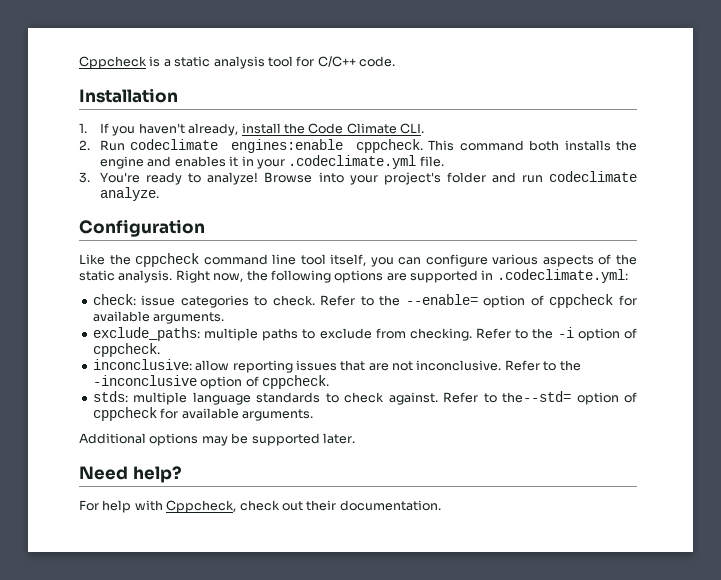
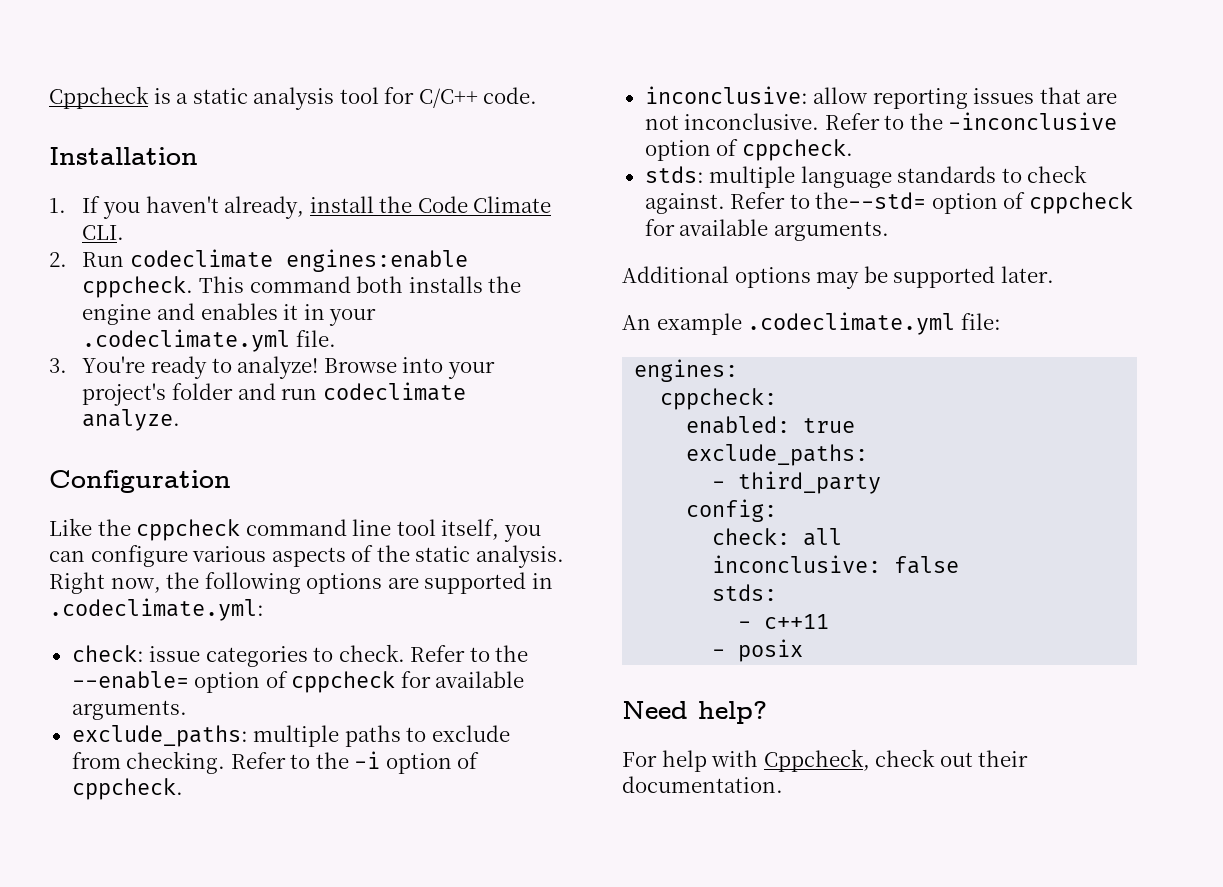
+ An example .codeclimate.yml file:
+ engines:
+ cppcheck:
+ enabled: true
+ exclude_paths:
+ - third_party
+ config:
+ check: all
+ inconclusive: false
+ stds:
+ - c++11
+ - posix

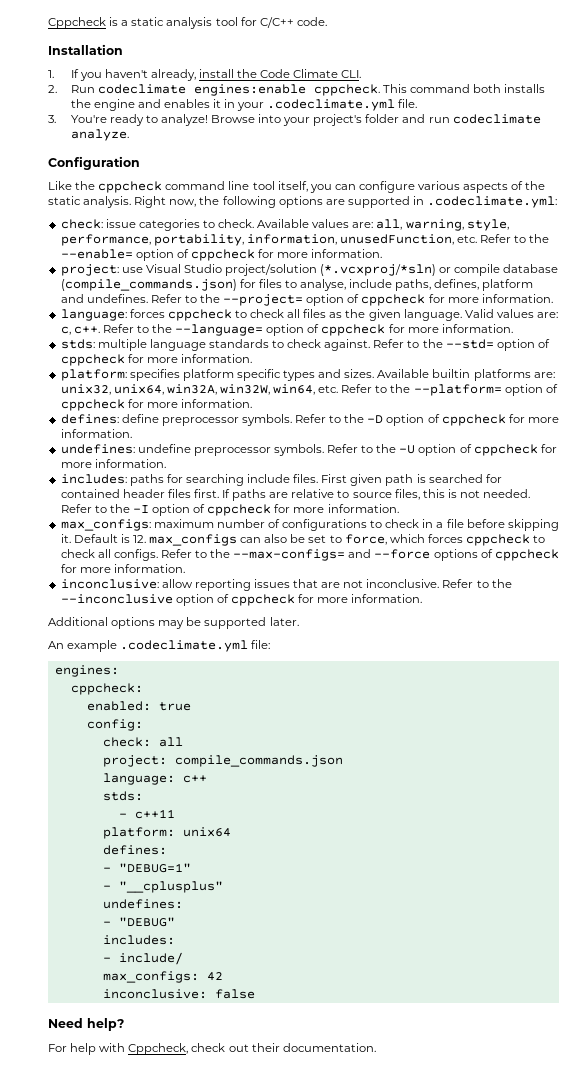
- Refer to the --enable= option of cppcheck for available arguments.
- exclude_paths: multiple paths to exclude from checking. Refer to the -i option of cppcheck.
+ Available values are: all, warning, style, performance, portability, information, unusedFunction, etc. Refer to the --enable= option of cppcheck for more information.
+ project: use Visual Studio project/solution (*.vcxproj/*sln) or compile database (compile_commands.json) for files to analyse, include paths, defines, platform and undefines. Refer to the --project= option of cppcheck for more information.
+ language: forces cppcheck to check all files as the given language. Valid values are: c, c++. Refer to the --language= option of cppcheck for more information.
+ stds: multiple language standards to check against. Refer to the --std= option of cppcheck for more information.
+ platform: specifies platform specific types and sizes. Available builtin platforms are: unix32, unix64, win32A, win32W, win64, etc. Refer to the --platform= option of cppcheck for more information.
+ defines: define preprocessor symbols. Refer to the -D option of cppcheck for more information.
+ undefines: undefine preprocessor symbols. Refer to the -U option of cppcheck for more information.
+ includes: paths for searching include files. First given path is searched for contained header files first. If paths are relative to source files, this is not needed. Refer to the -I option of cppcheck for more information.
+ max_configs: maximum number of configurations to check in a file before skipping it. Default is 12. max_configs can also be set to force, which forces cppcheck to check all configs. Refer to the --max-configs= and --force options of cppcheck for more information.
- Refer to the -inconclusive option of cppcheck.
- stds: multiple language standards to check against. Refer to the--std= option of cppcheck for available arguments.
+ Refer to the --inconclusive option of cppcheck for more information.
  enabled: true
- exclude_paths:
- - third_party
- inconclusive: false
+ project: compile_commands.json
+ language: c++
- - posix
+ platform: unix64
+ defines:
+ - "DEBUG=1"
+ - "__cplusplus"
+ undefines:
+ - "DEBUG"
+ includes:
+ - include/
+ max_configs: 42
+ inconclusive: false

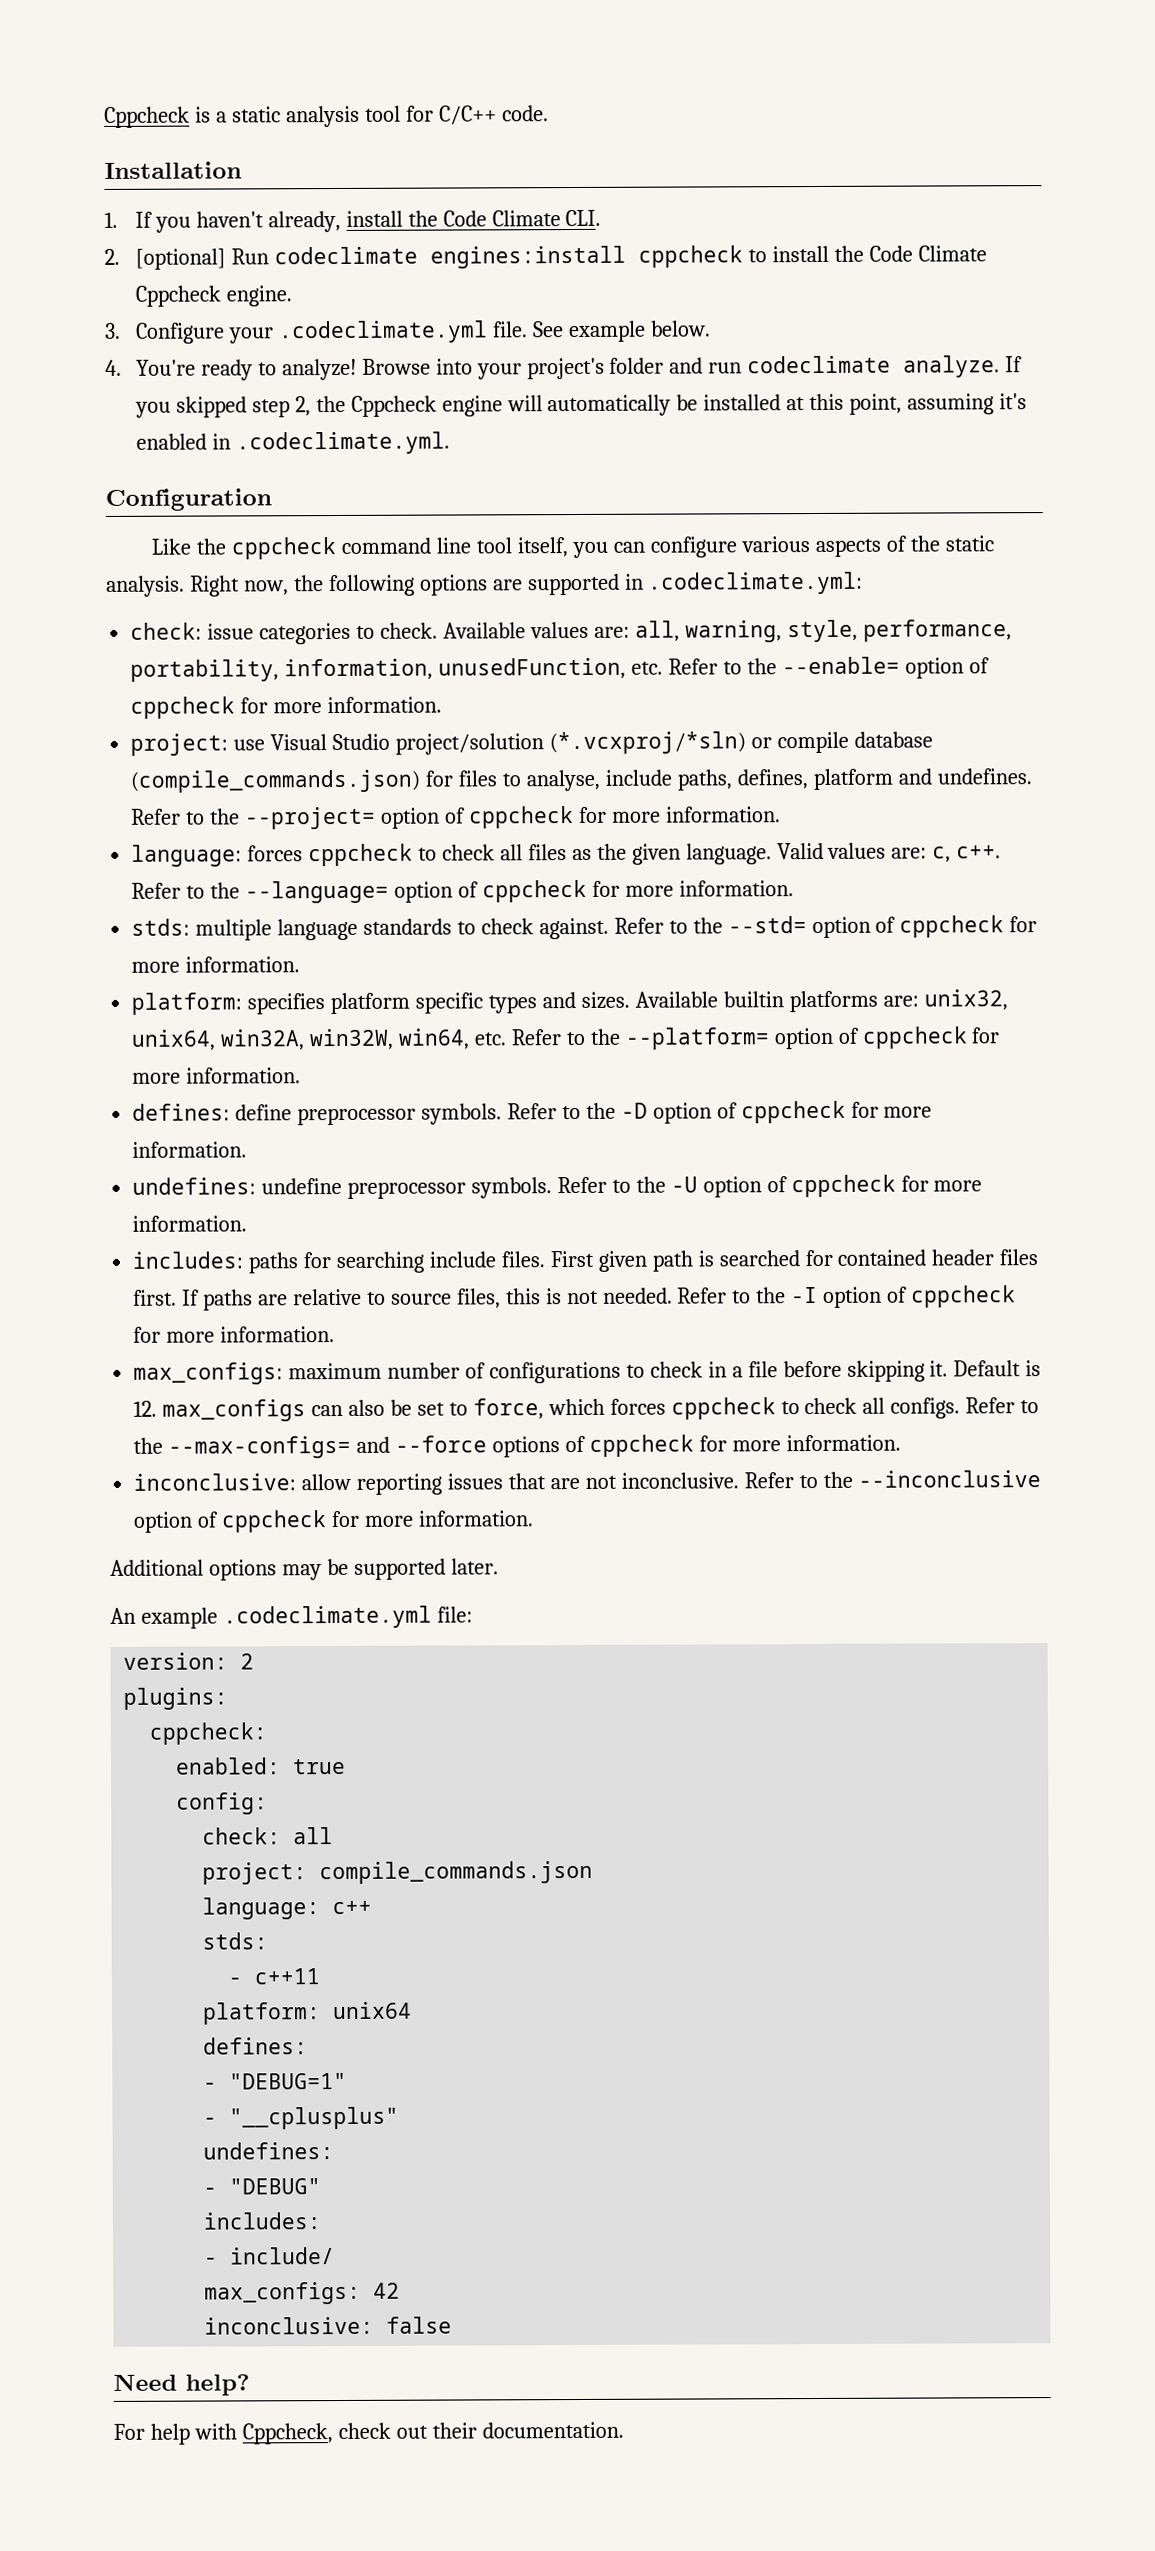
- 2. Run codeclimate engines:enable cppcheck. This command both installs the engine and enables it in your .codeclimate.yml file.
- 3. You're ready to analyze!
+ 2. [optional] Run codeclimate engines:install cppcheck to install the Code Climate Cppcheck engine.
+ 3. Configure your .codeclimate.yml file. See example below.
+ 4. You're ready to analyze!
+ If you skipped step 2, the Cppcheck engine will automatically be installed at this point, assuming it's enabled in .codeclimate.yml.
- engines:
+ version: 2
+ plugins:

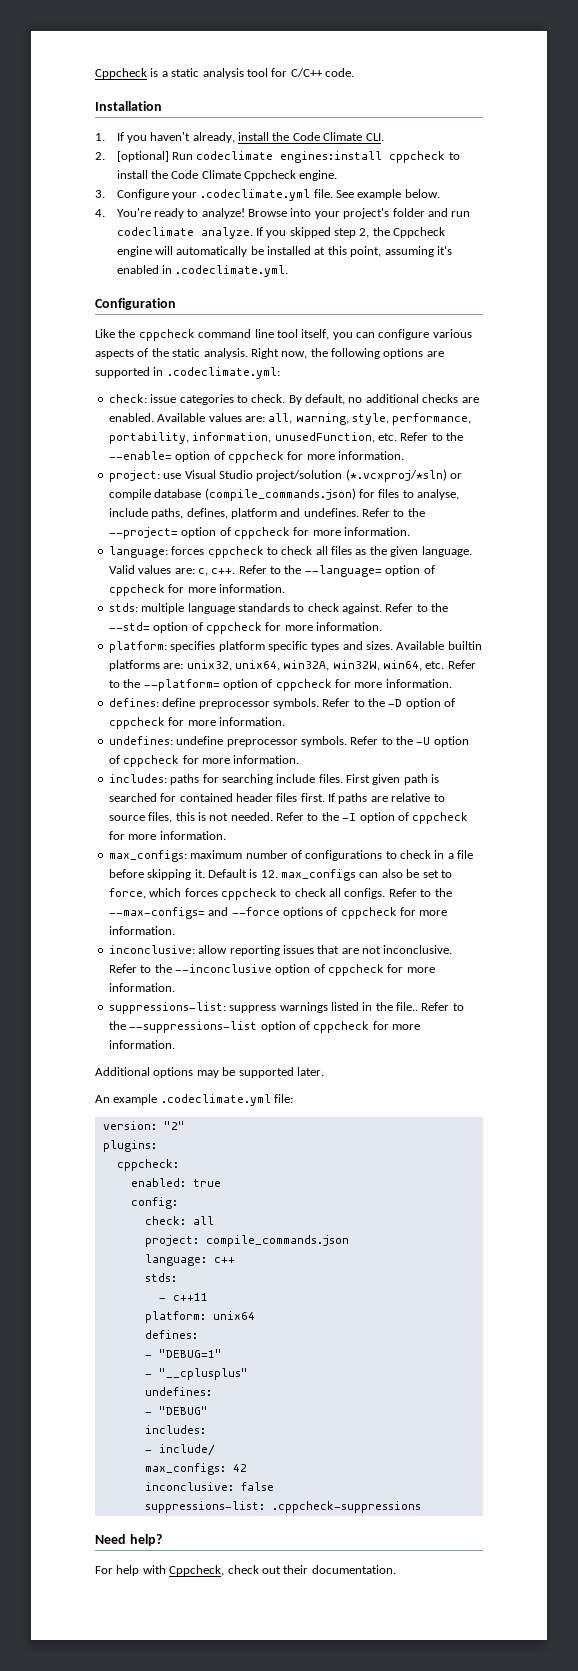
+ By default, no additional checks are enabled.
+ suppressions-list: suppress warnings listed in the file.. Refer to the --suppressions-list option of cppcheck for more information.
- version: 2
+ version: "2"
+ suppressions-list: .cppcheck-suppressions

